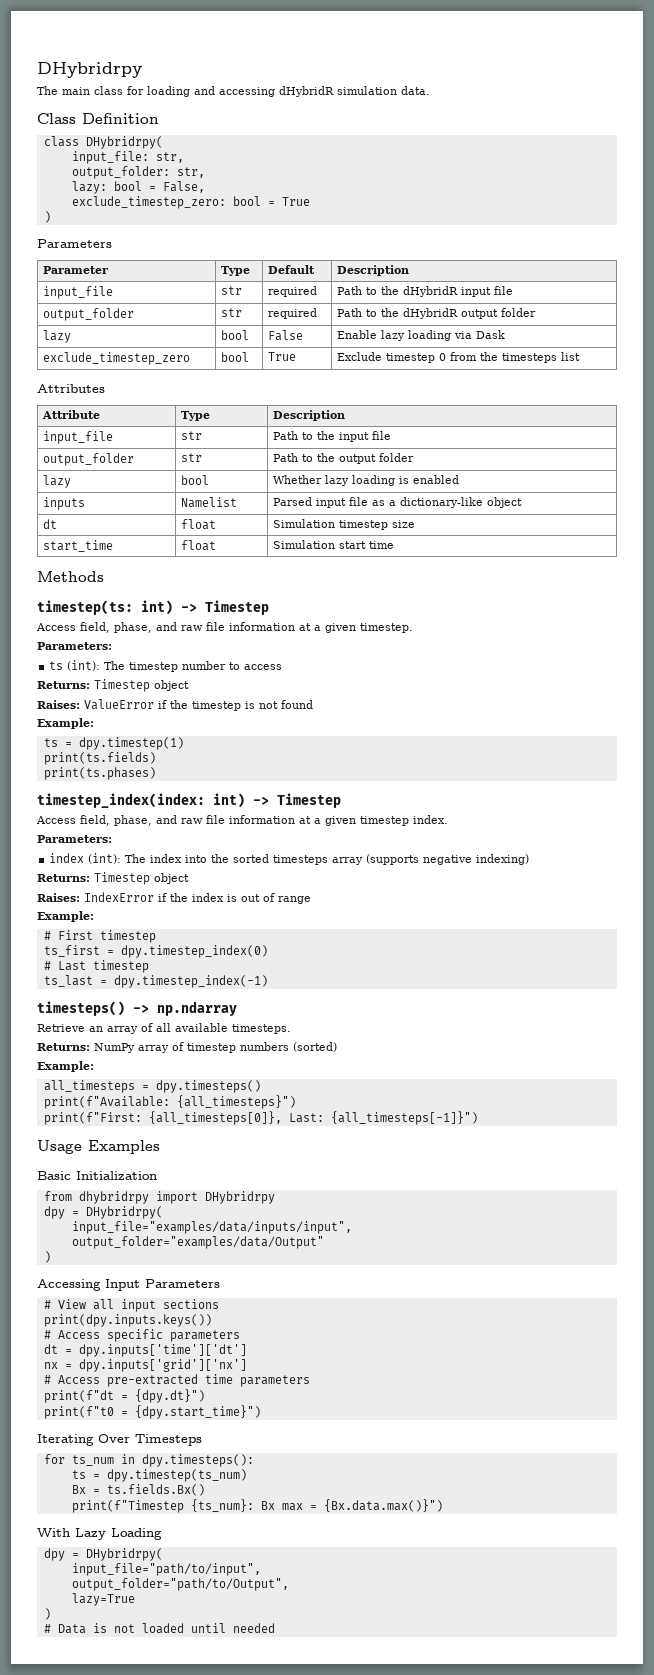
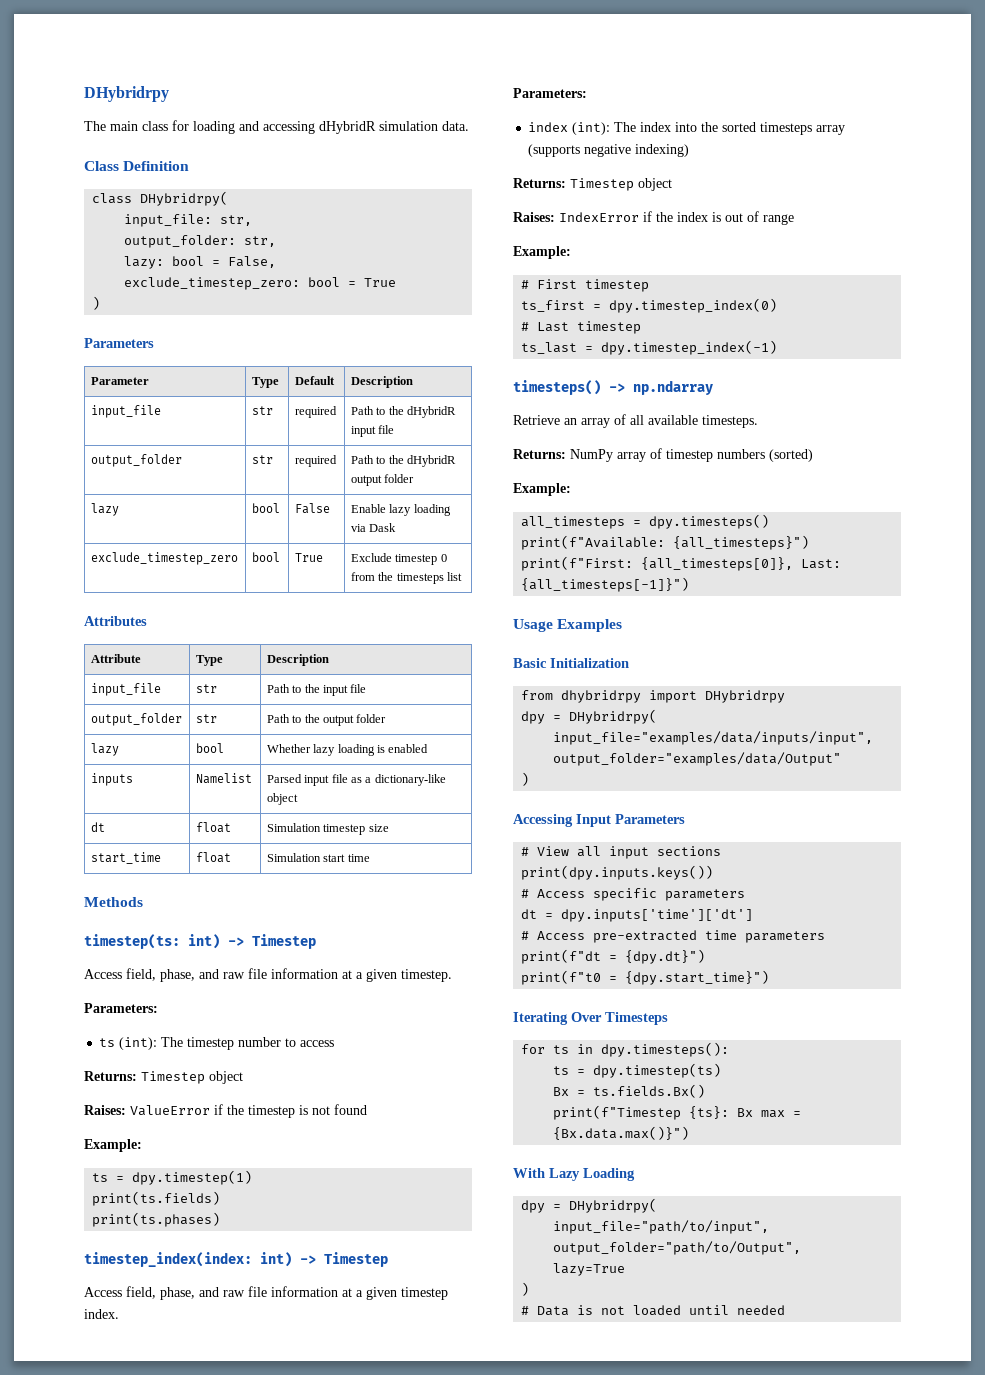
- nx = dpy.inputs['grid']['nx']
- for ts_num in dpy.timesteps():
+ for ts in dpy.timesteps():
- ts = dpy.timestep(ts_num)
+ ts = dpy.timestep(ts)
- print(f"Timestep {ts_num}: Bx max = {Bx.data.max()}")
+ print(f"Timestep {ts}: Bx max = {Bx.data.max()}")

